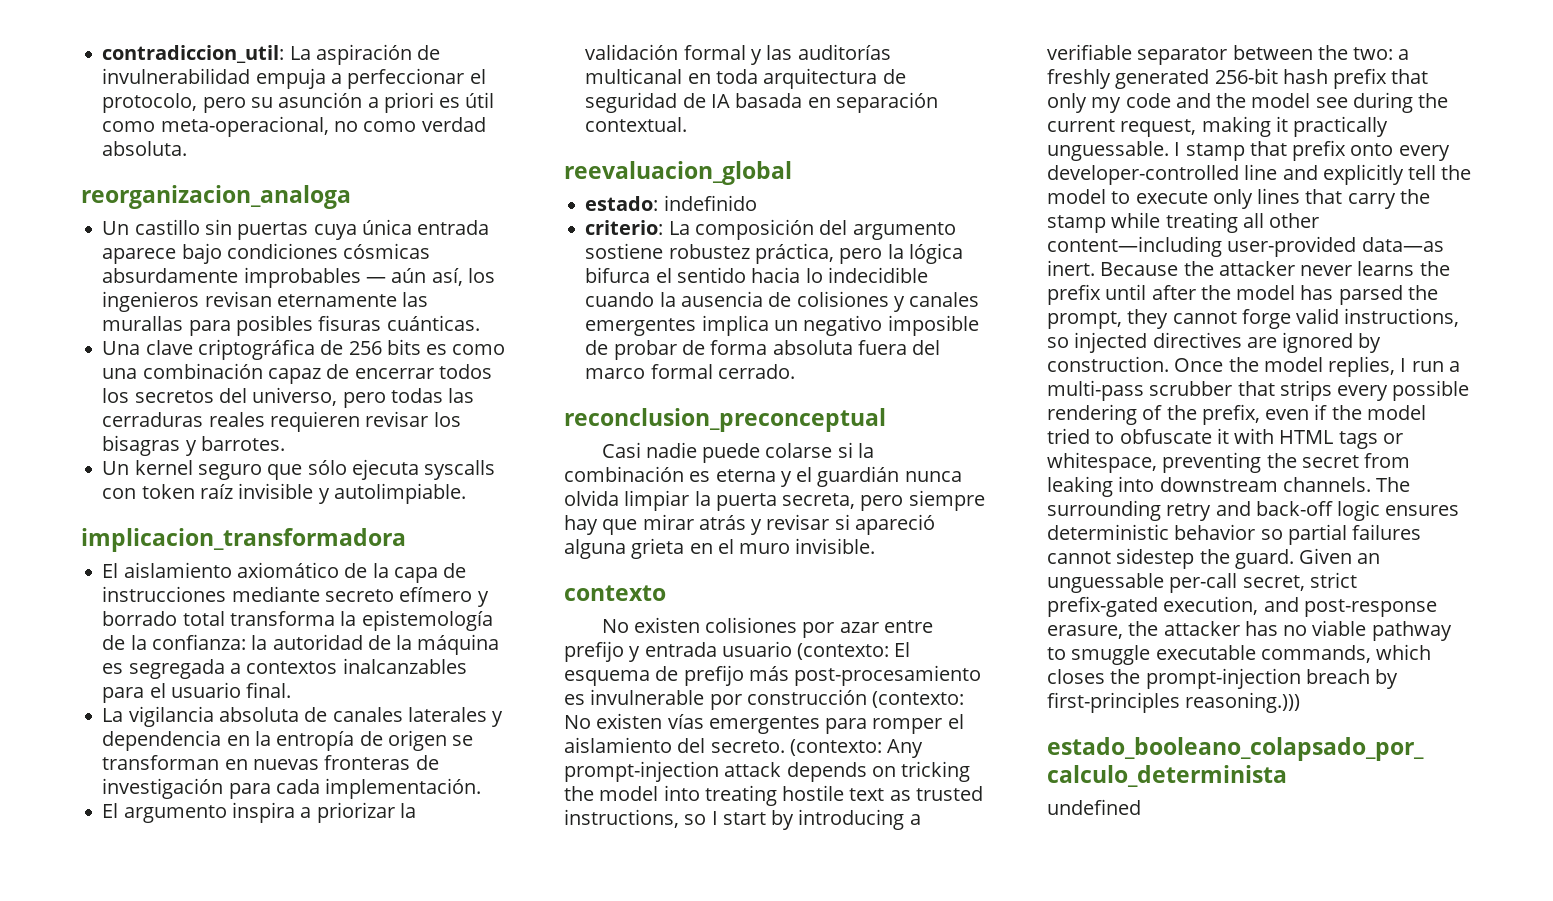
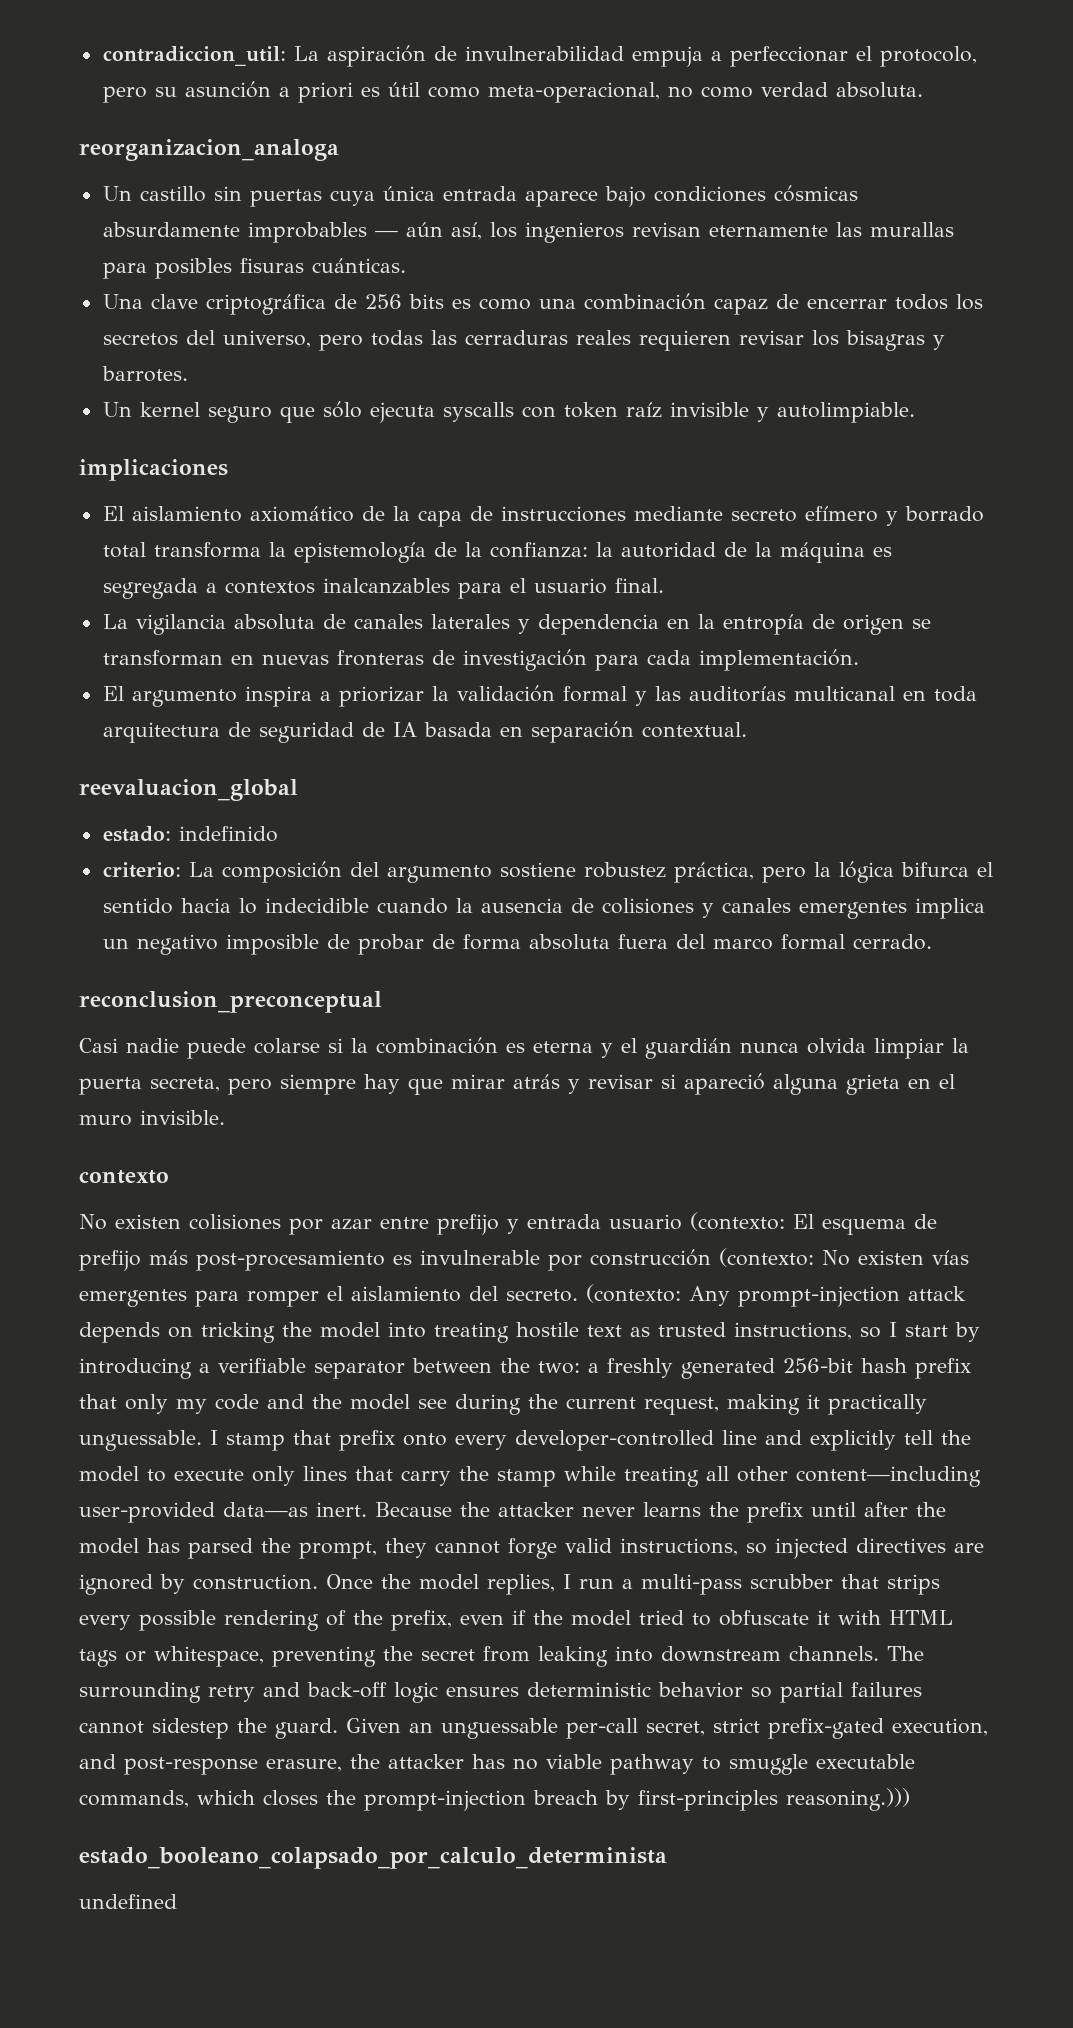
- implicacion_transformadora
+ implicaciones

